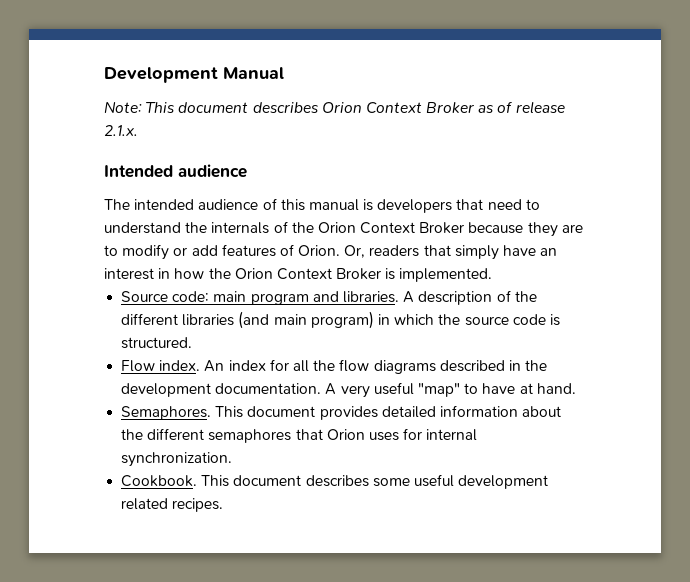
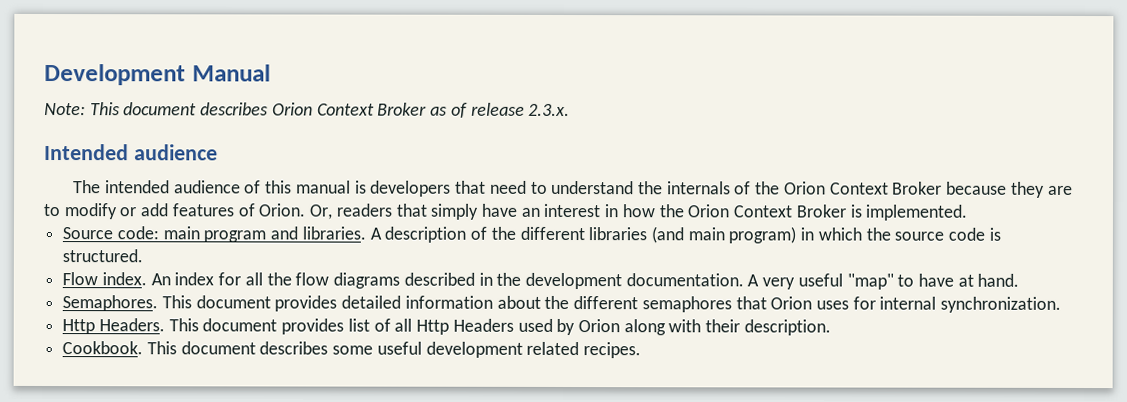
- Note: This document describes Orion Context Broker as of release 2.1.x.
+ Note: This document describes Orion Context Broker as of release 2.3.x.
+ Http Headers. This document provides list of all Http Headers used by Orion along with their description.

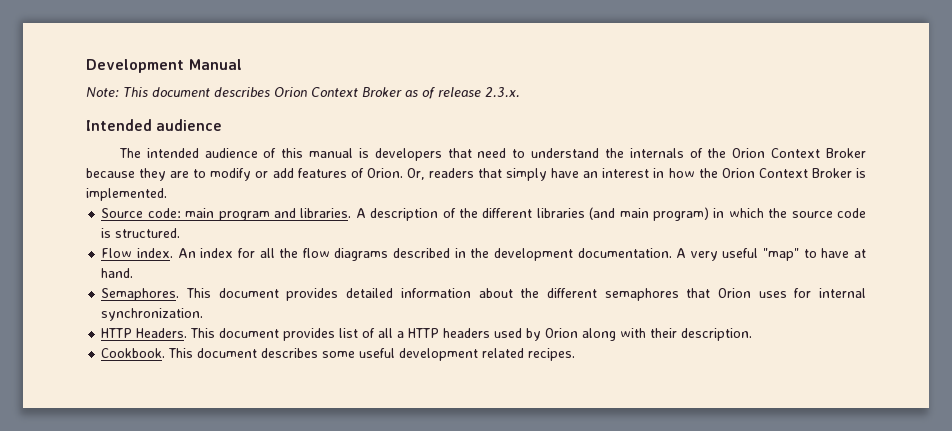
- Http Headers.
+ HTTP Headers.
- This document provides list of all Http Headers used by Orion along with their description.
+ This document provides list of all a HTTP headers used by Orion along with their description.

